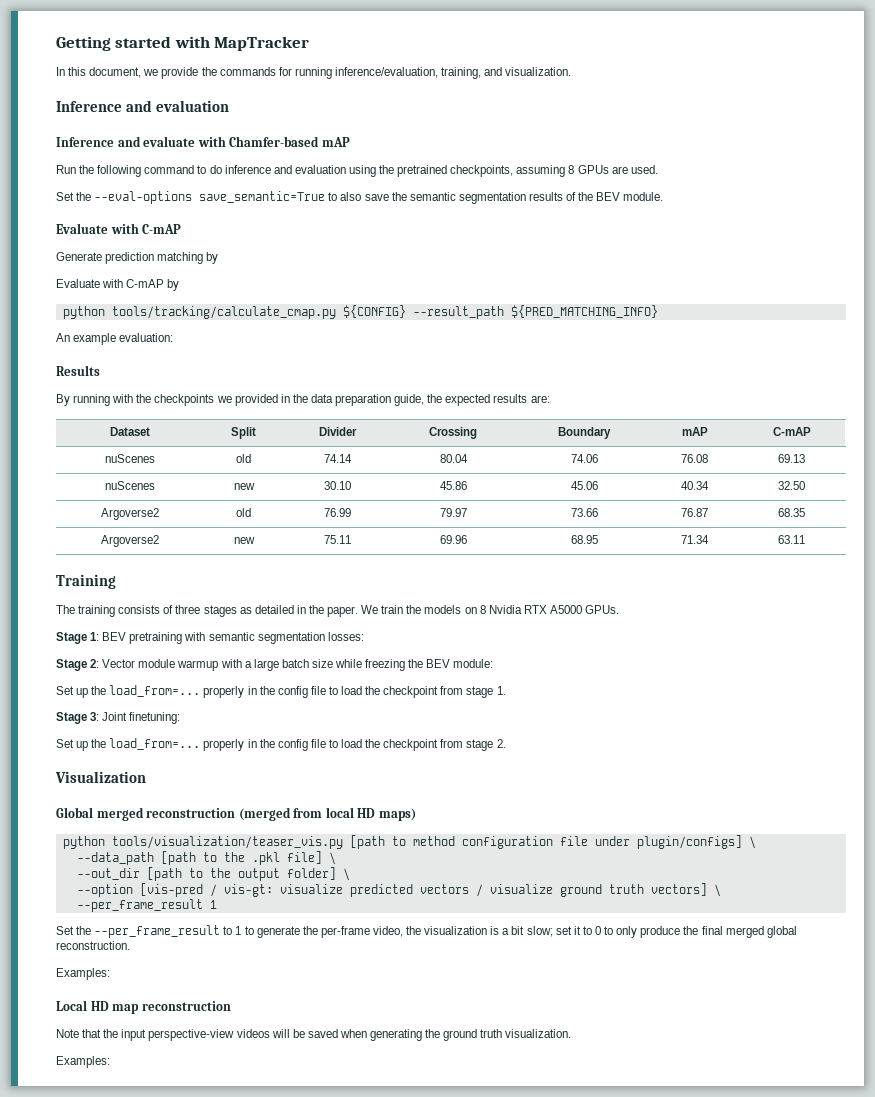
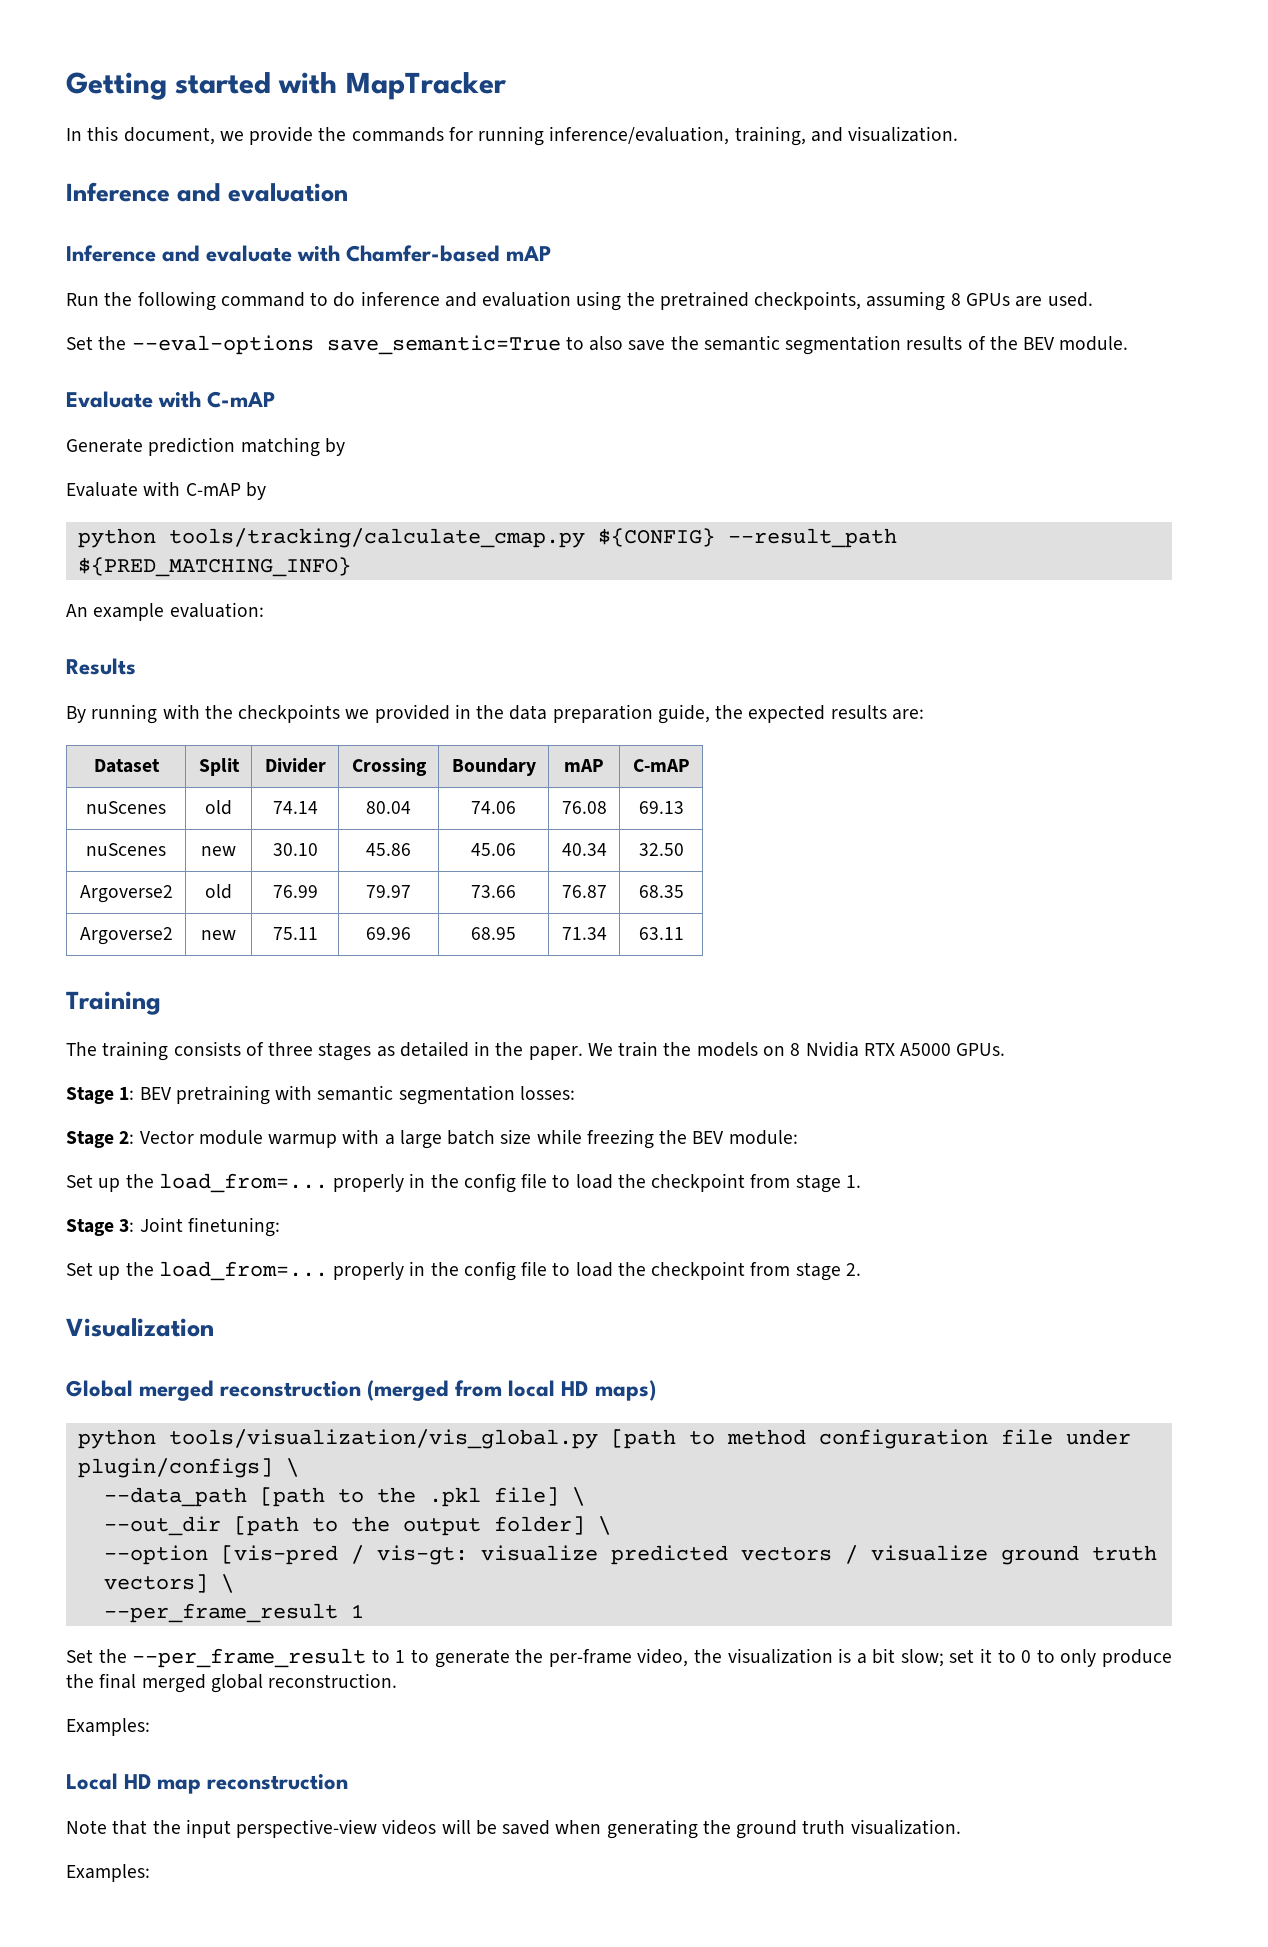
- python tools/visualization/teaser_vis.py [path to method configuration file under plugin/configs] \
+ python tools/visualization/vis_global.py [path to method configuration file under plugin/configs] \

